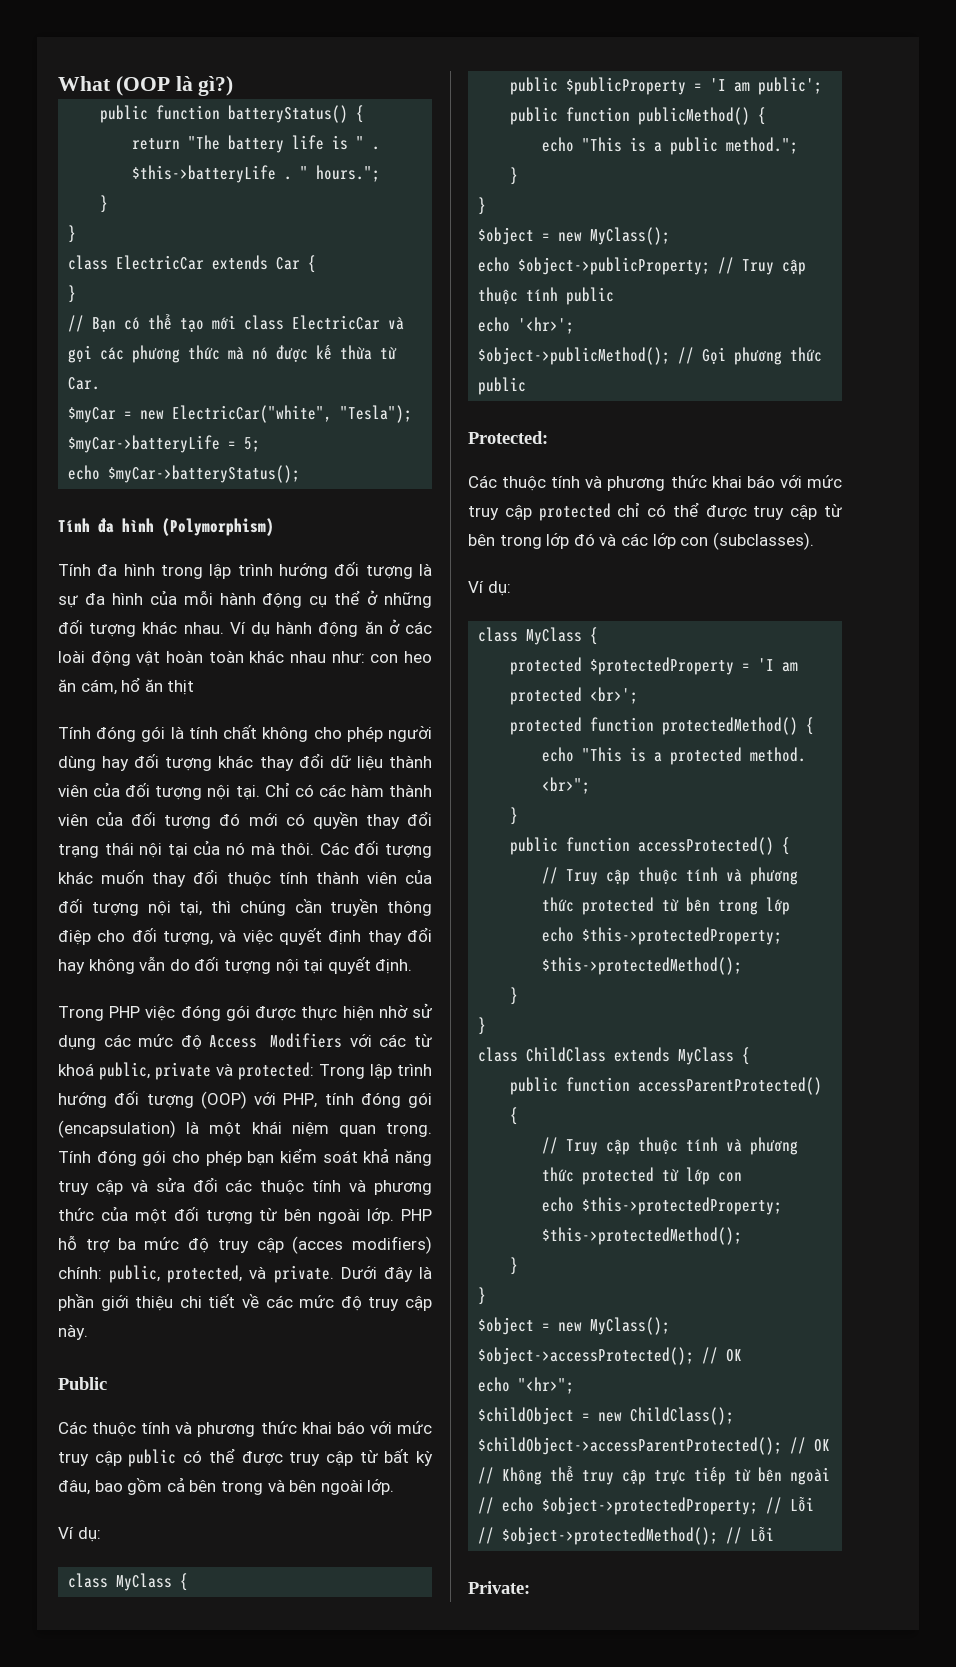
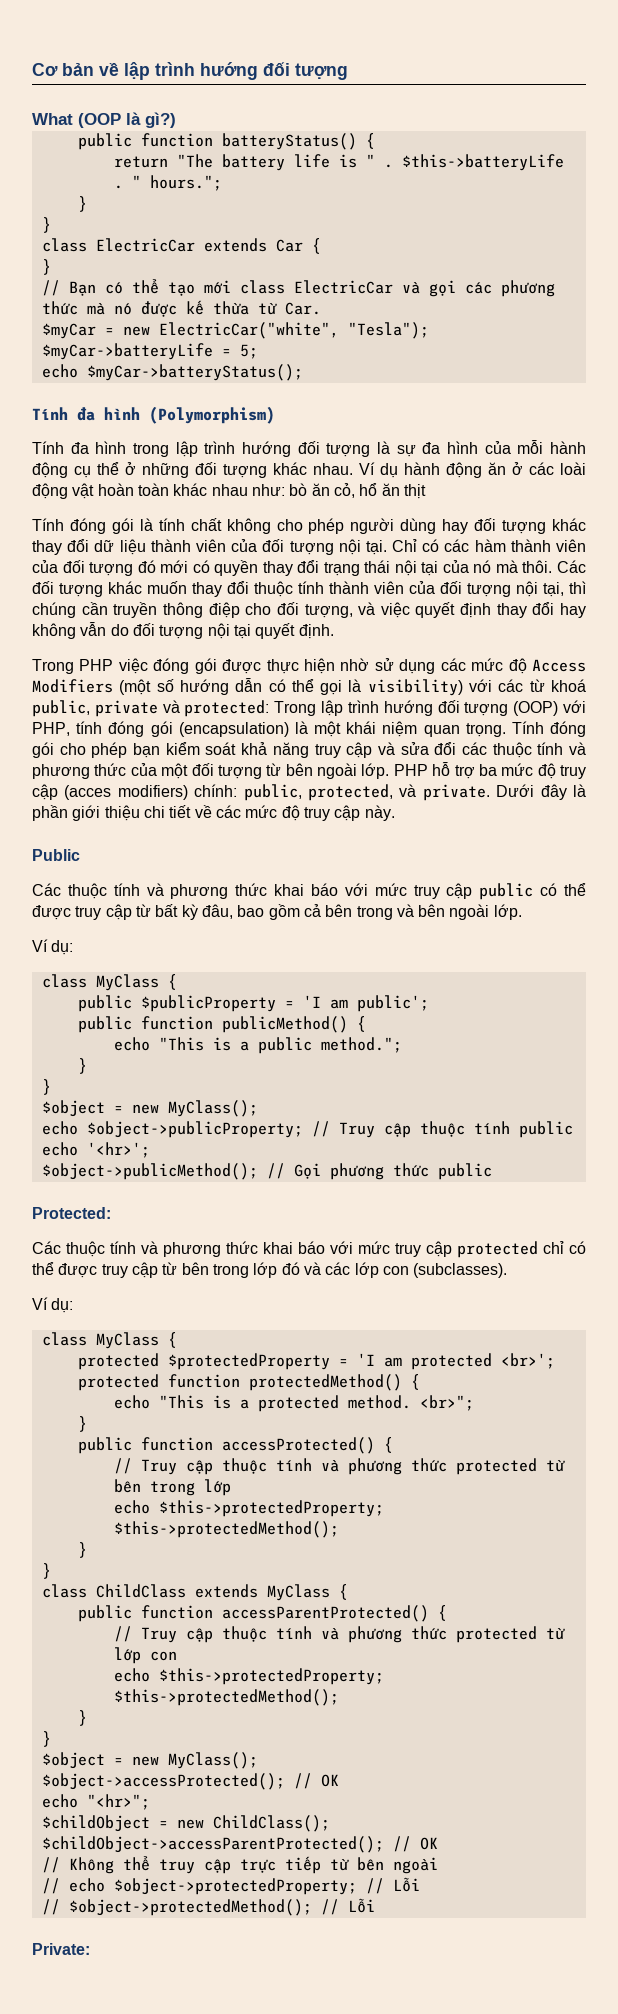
+ Cơ bản về lập trình hướng đối tượng
- Ví dụ hành động ăn ở các loài động vật hoàn toàn khác nhau như: con heo ăn cám, hổ ăn thịt
+ Ví dụ hành động ăn ở các loài động vật hoàn toàn khác nhau như: bò ăn cỏ, hổ ăn thịt
- Trong PHP việc đóng gói được thực hiện nhờ sử dụng các mức độ Access Modifiers với các từ khoá public, private và protected: Trong lập trình hướng đối tượng (OOP) với PHP, tính đóng gói (encapsulation) là một khái niệm quan trọng.
+ Trong PHP việc đóng gói được thực hiện nhờ sử dụng các mức độ Access Modifiers (một số hướng dẫn có thể gọi là visibility) với các từ khoá public, private và protected: Trong lập trình hướng đối tượng (OOP) với PHP, tính đóng gói (encapsulation) là một khái niệm quan trọng.

